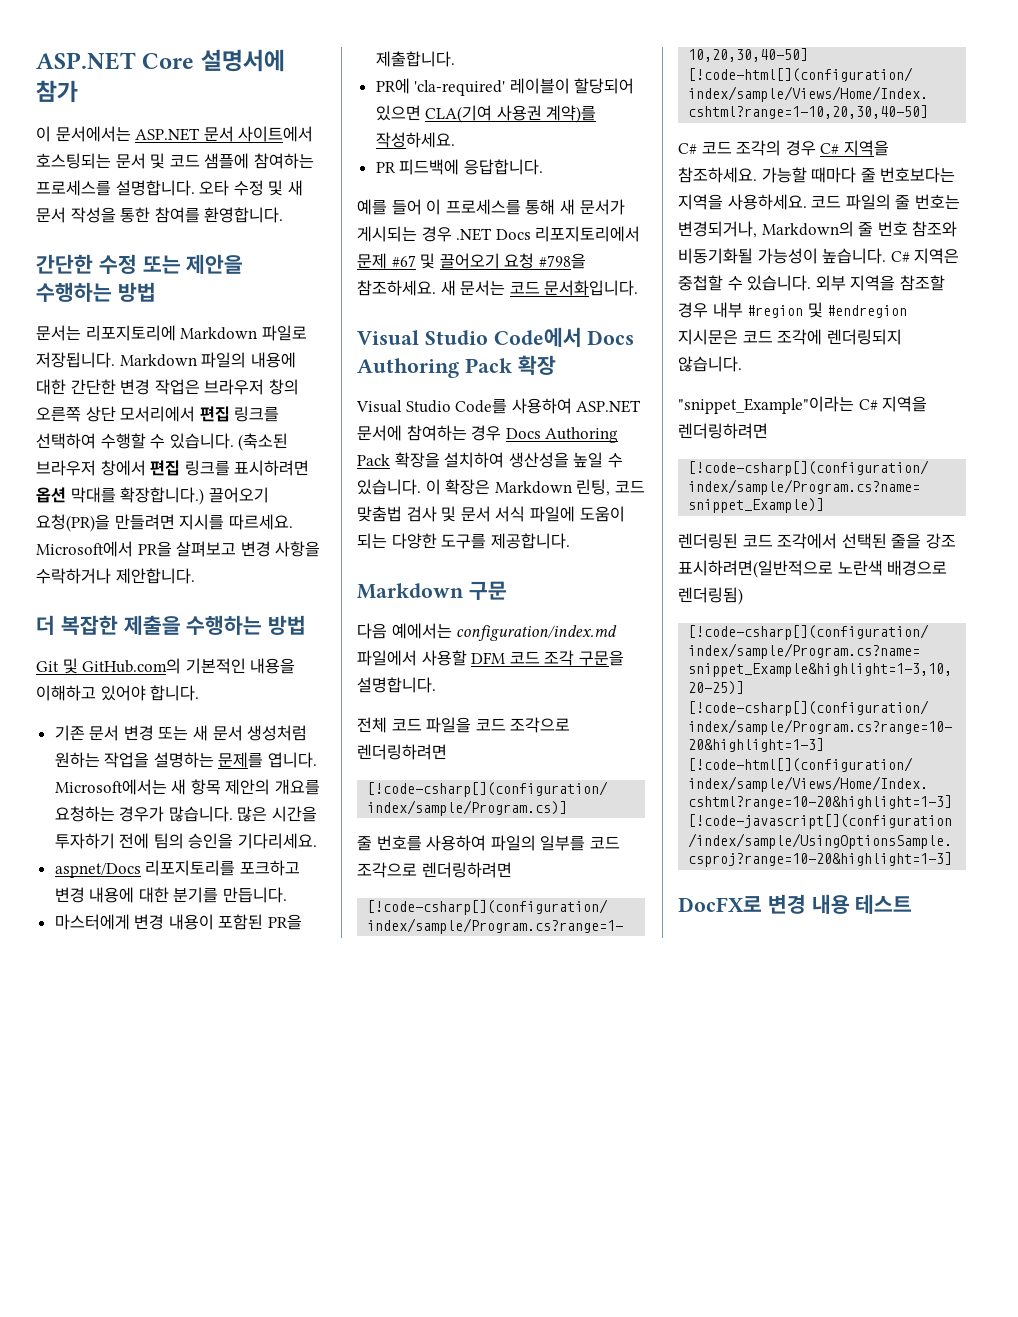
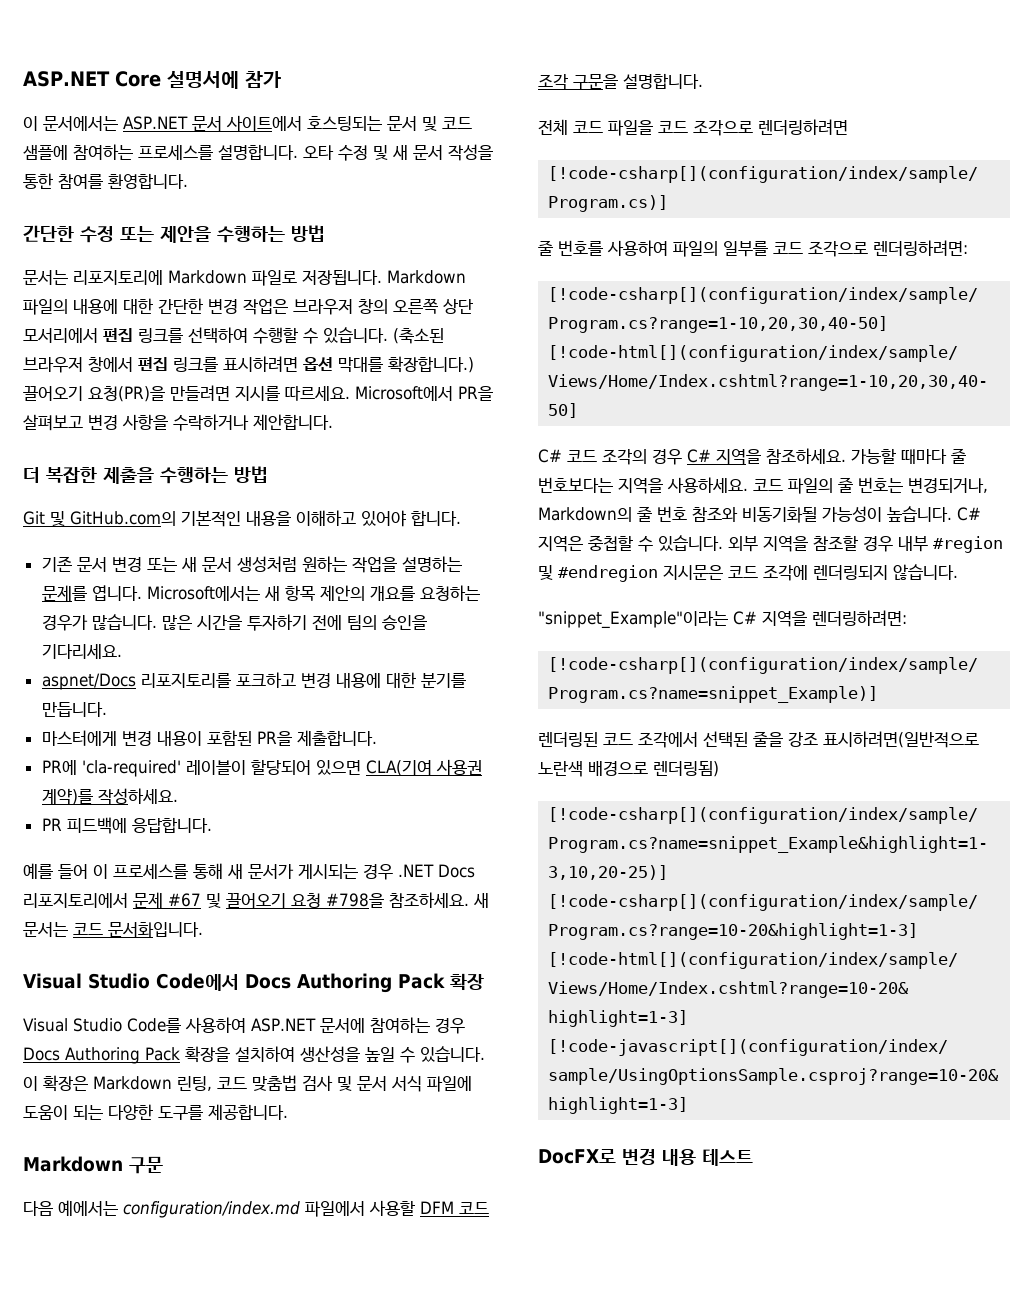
- 줄 번호를 사용하여 파일의 일부를 코드 조각으로 렌더링하려면
+ 줄 번호를 사용하여 파일의 일부를 코드 조각으로 렌더링하려면:
- "snippet_Example"이라는 C# 지역을 렌더링하려면
+ "snippet_Example"이라는 C# 지역을 렌더링하려면:

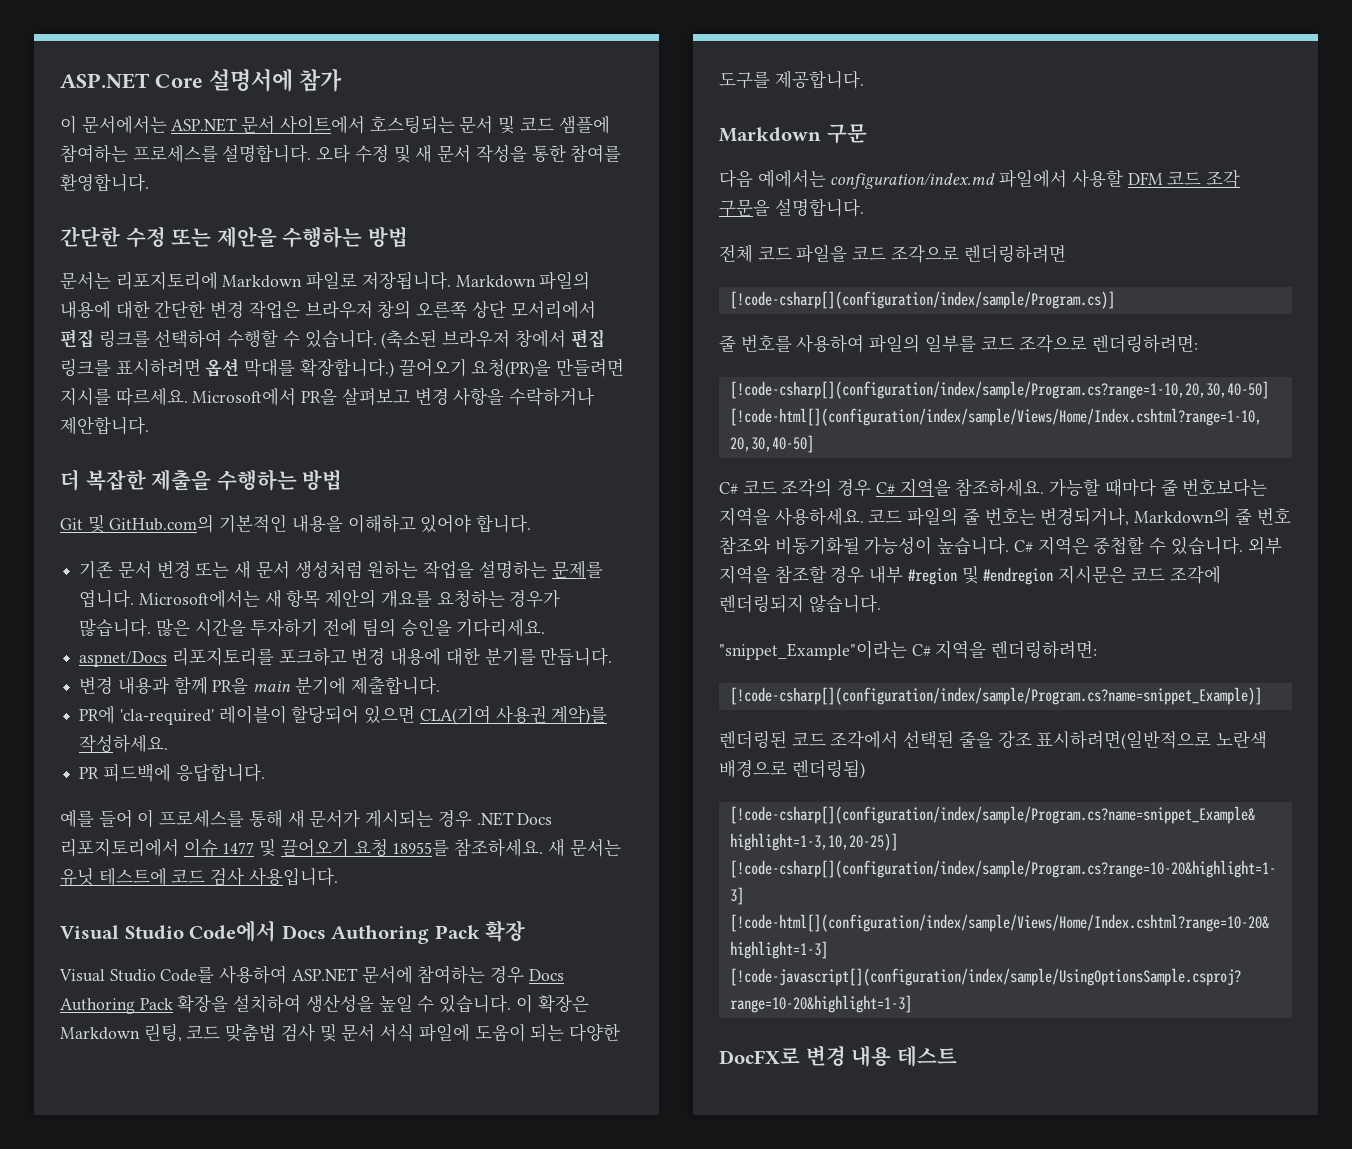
- 마스터에게 변경 내용이 포함된 PR을 제출합니다.
+ 변경 내용과 함께 PR을 main 분기에 제출합니다.
- 예를 들어 이 프로세스를 통해 새 문서가 게시되는 경우 .NET Docs 리포지토리에서 문제 #67 및 끌어오기 요청 #798을 참조하세요.
+ 예를 들어 이 프로세스를 통해 새 문서가 게시되는 경우 .NET Docs 리포지토리에서 이슈 1477 및 끌어오기 요청 18955를 참조하세요.
- 새 문서는 코드 문서화입니다.
+ 새 문서는 유닛 테스트에 코드 검사 사용입니다.

